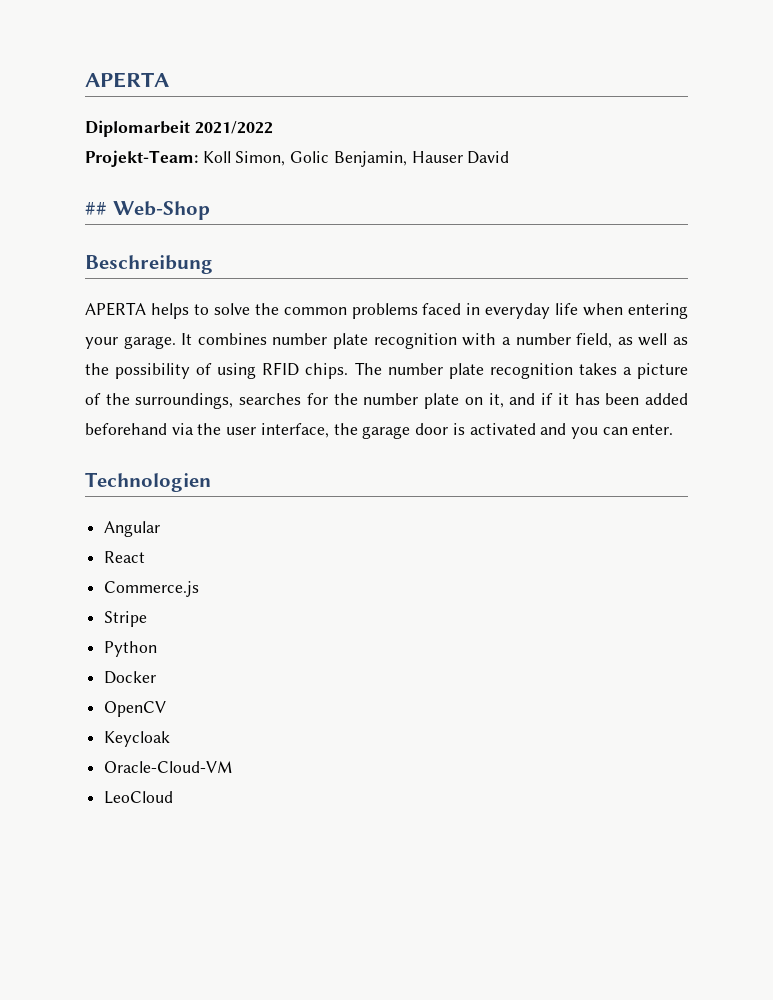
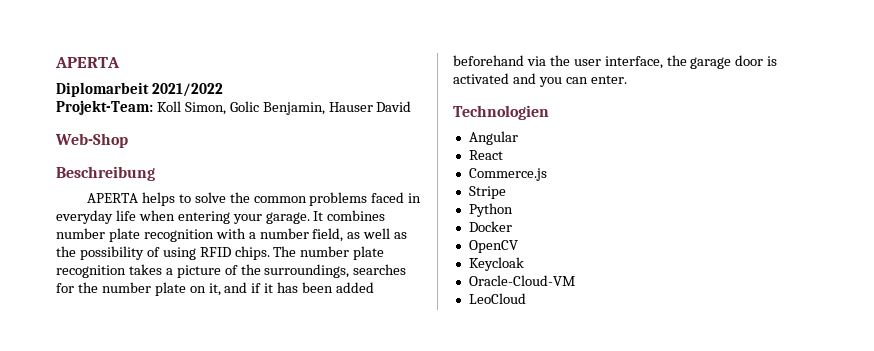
- ## Web-Shop
+ Web-Shop

